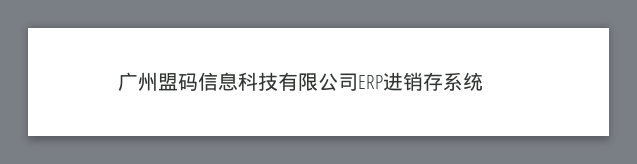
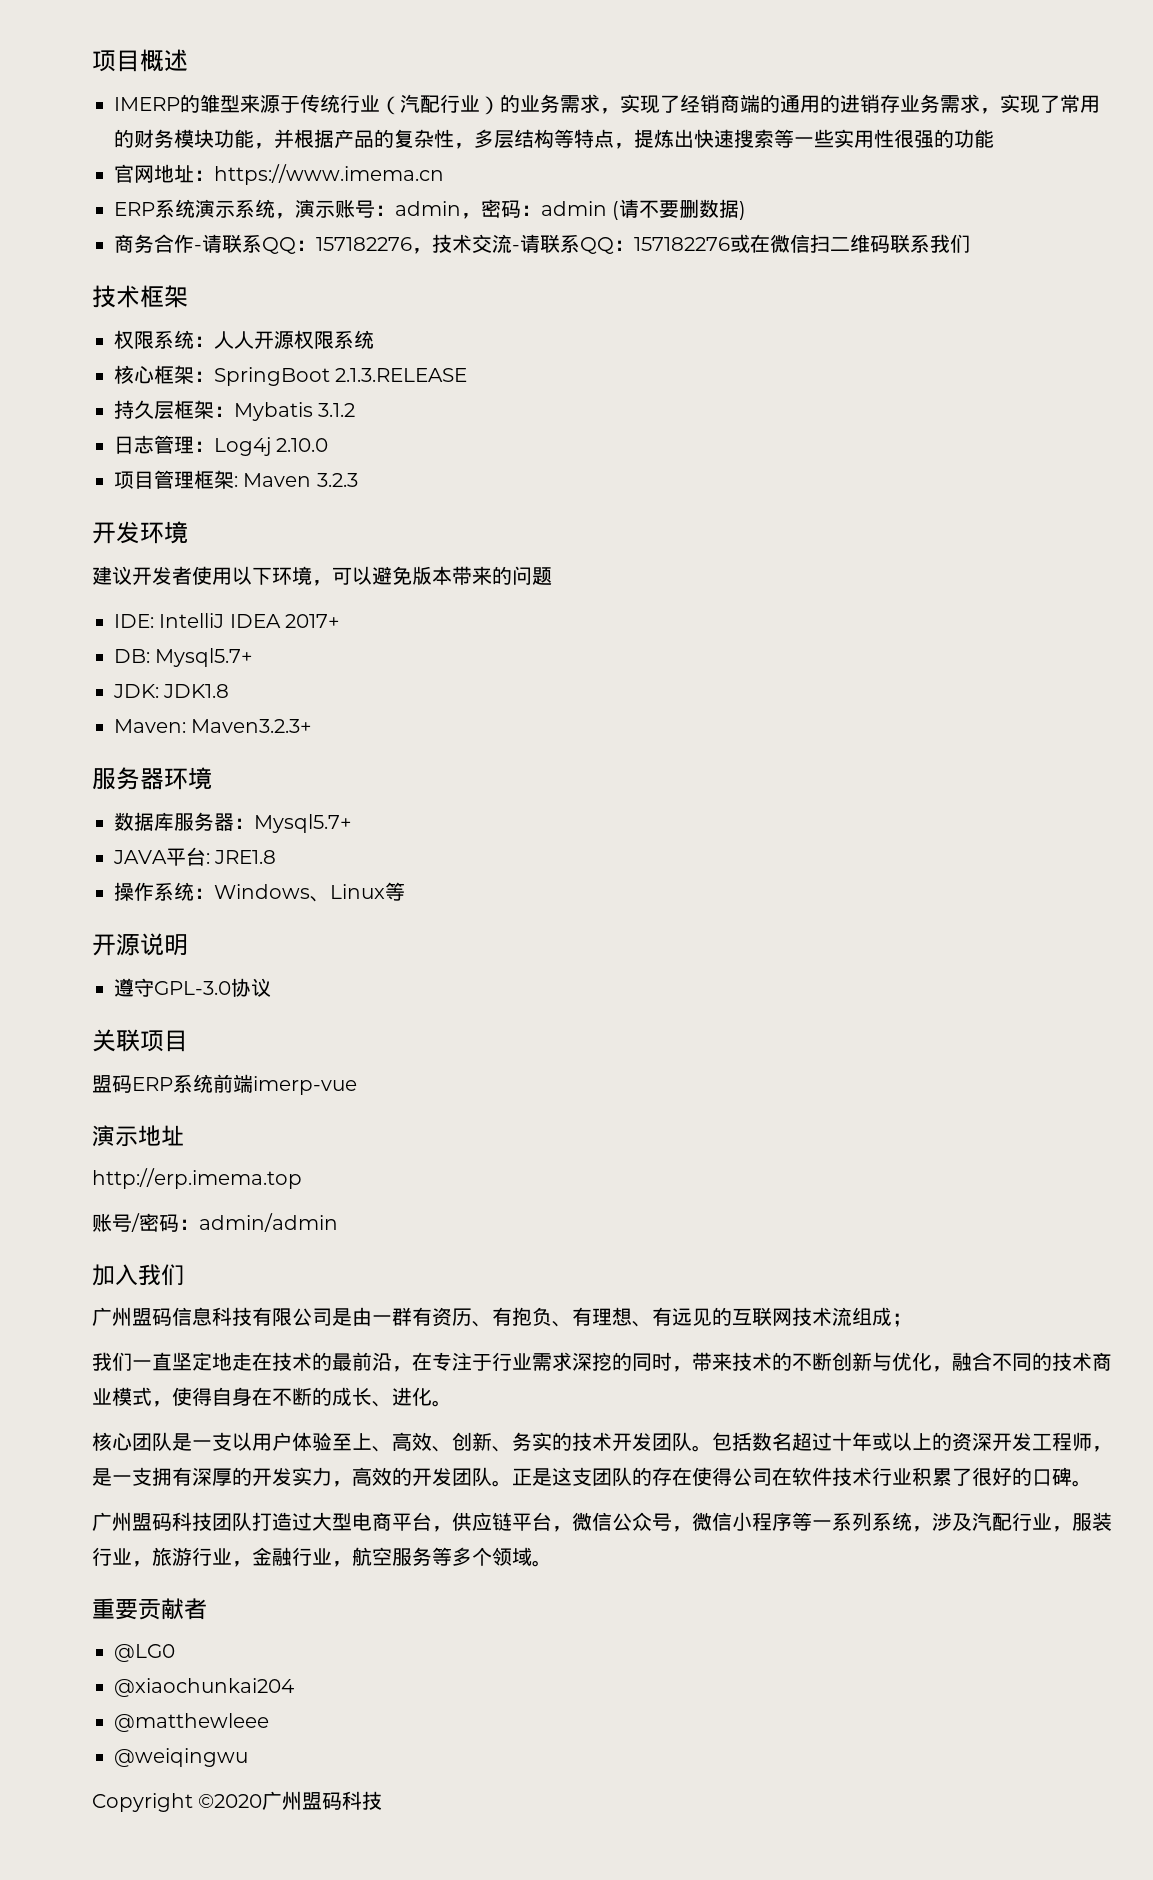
+ 项目概述
+ IMERP的雏型来源于传统行业（汽配行业）的业务需求，实现了经销商端的通用的进销存业务需求，实现了常用的财务模块功能，并根据产品的复杂性，多层结构等特点，提炼出快速搜索等一些实用性很强的功能
+ 官网地址：https://www.imema.cn
+ ERP系统演示系统，演示账号：admin，密码：admin (请不要删数据)
+ 商务合作-请联系QQ：157182276，技术交流-请联系QQ：157182276或在微信扫二维码联系我们
+ 技术框架
+ 权限系统：人人开源权限系统
+ 核心框架：SpringBoot 2.1.3.RELEASE
+ 持久层框架：Mybatis 3.1.2
+ 日志管理：Log4j 2.10.0
+ 项目管理框架: Maven 3.2.3
+ 开发环境
+ 建议开发者使用以下环境，可以避免版本带来的问题
+ IDE: IntelliJ IDEA 2017+
+ DB: Mysql5.7+
+ JDK: JDK1.8
+ Maven: Maven3.2.3+
+ 服务器环境
+ 数据库服务器：Mysql5.7+
+ JAVA平台: JRE1.8
+ 操作系统：Windows、Linux等
+ 开源说明
+ 遵守GPL-3.0协议
+ 关联项目
+ 盟码ERP系统前端imerp-vue
+ 演示地址
+ http://erp.imema.top
+ 账号/密码：admin/admin
+ 加入我们
- 广州盟码信息科技有限公司ERP进销存系统
+ 广州盟码信息科技有限公司是由一群有资历、有抱负、有理想、有远见的互联网技术流组成；
+ 我们一直坚定地走在技术的最前沿，在专注于行业需求深挖的同时，带来技术的不断创新与优化，融合不同的技术商业模式，使得自身在不断的成长、进化。
+ 核心团队是一支以用户体验至上、高效、创新、务实的技术开发团队。包括数名超过十年或以上的资深开发工程师，是一支拥有深厚的开发实力，高效的开发团队。正是这支团队的存在使得公司在软件技术行业积累了很好的口碑。
+ 广州盟码科技团队打造过大型电商平台，供应链平台，微信公众号，微信小程序等一系列系统，涉及汽配行业，服装行业，旅游行业，金融行业，航空服务等多个领域。
+ 重要贡献者
+ @LG0
+ @xiaochunkai204
+ @matthewleee
+ @weiqingwu
+ Copyright ©2020广州盟码科技

